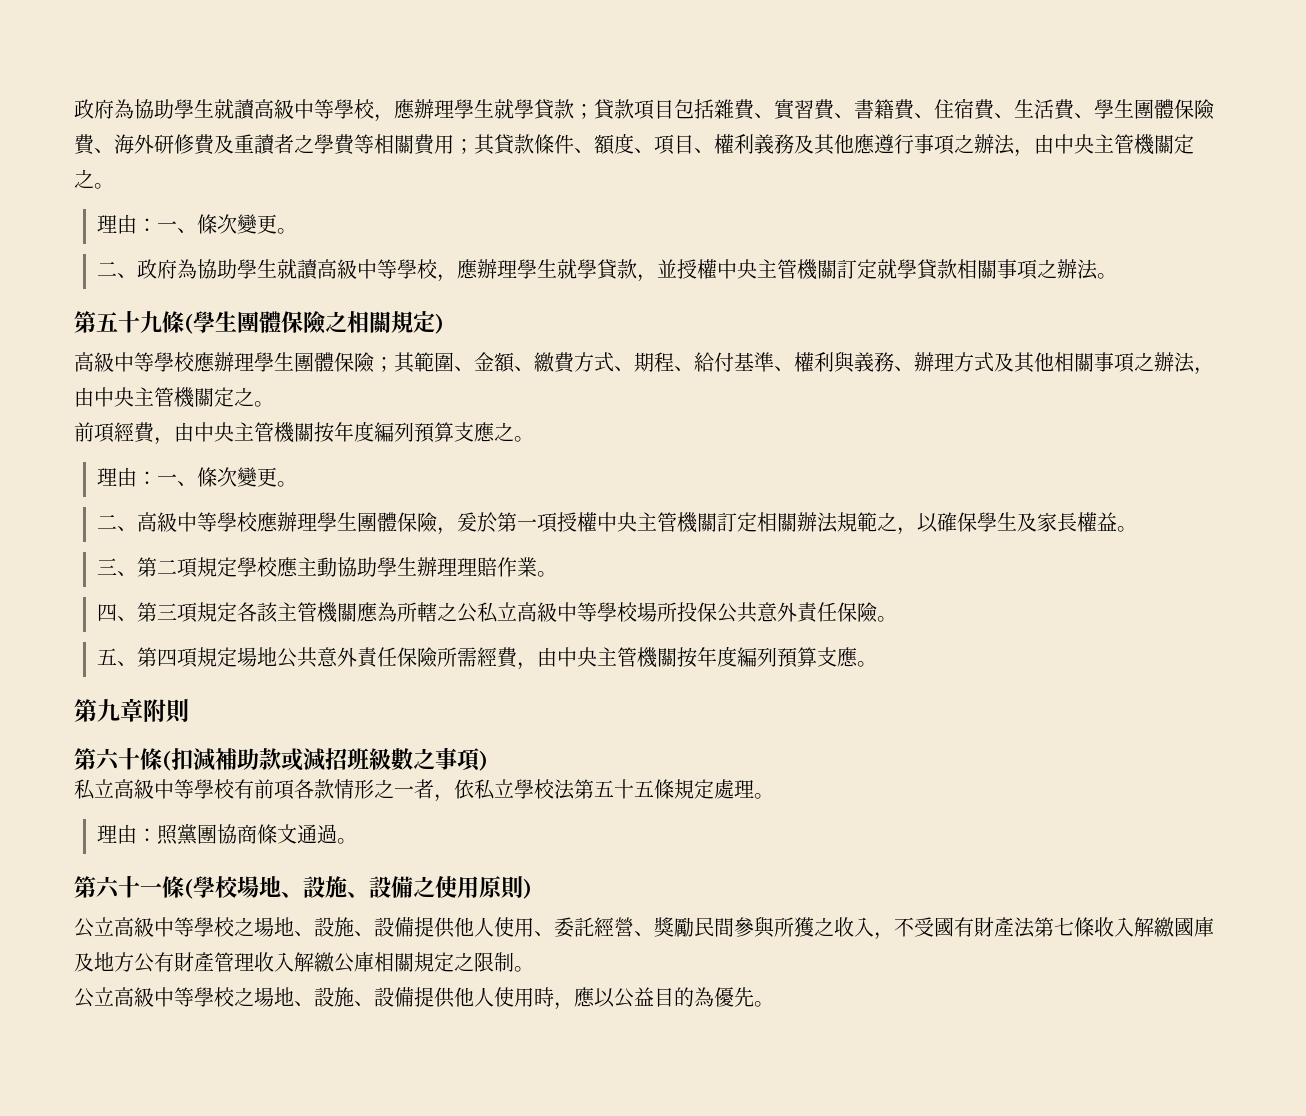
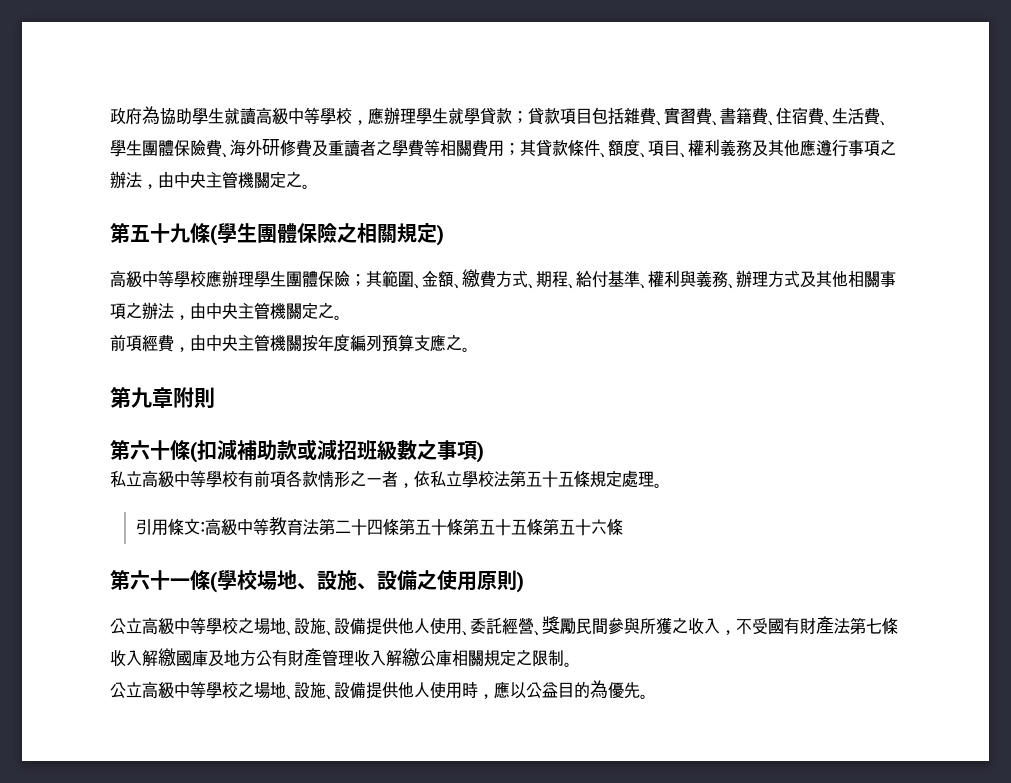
  政府為協助學生就讀高級中等學校，應辦理學生就學貸款；貸款項目包括雜費、實習費、書籍費、住宿費、生活費、學生團體保險費、海外研修費及重讀者之學費等相關費用；其貸款條件、額度、項目、權利義務及其他應遵行事項之辦法，由中央主管機關定之。
- 理由：一、條次變更。
- 二、政府為協助學生就讀高級中等學校，應辦理學生就學貸款，並授權中央主管機關訂定就學貸款相關事項之辦法。
  前項經費，由中央主管機關按年度編列預算支應之。
- 理由：一、條次變更。
- 二、高級中等學校應辦理學生團體保險，爰於第一項授權中央主管機關訂定相關辦法規範之，以確保學生及家長權益。
- 三、第二項規定學校應主動協助學生辦理理賠作業。
- 四、第三項規定各該主管機關應為所轄之公私立高級中等學校場所投保公共意外責任保險。
- 五、第四項規定場地公共意外責任保險所需經費，由中央主管機關按年度編列預算支應。
- 理由：照黨團協商條文通過。
+ 引用條文:高級中等教育法第二十四條第五十條第五十五條第五十六條

